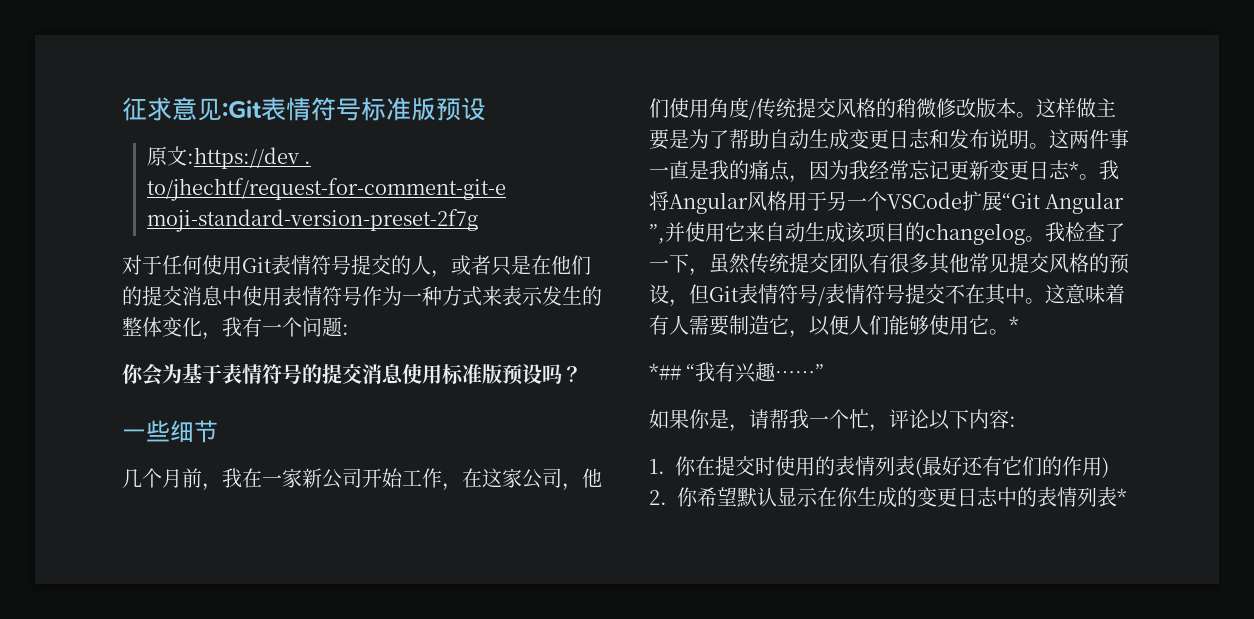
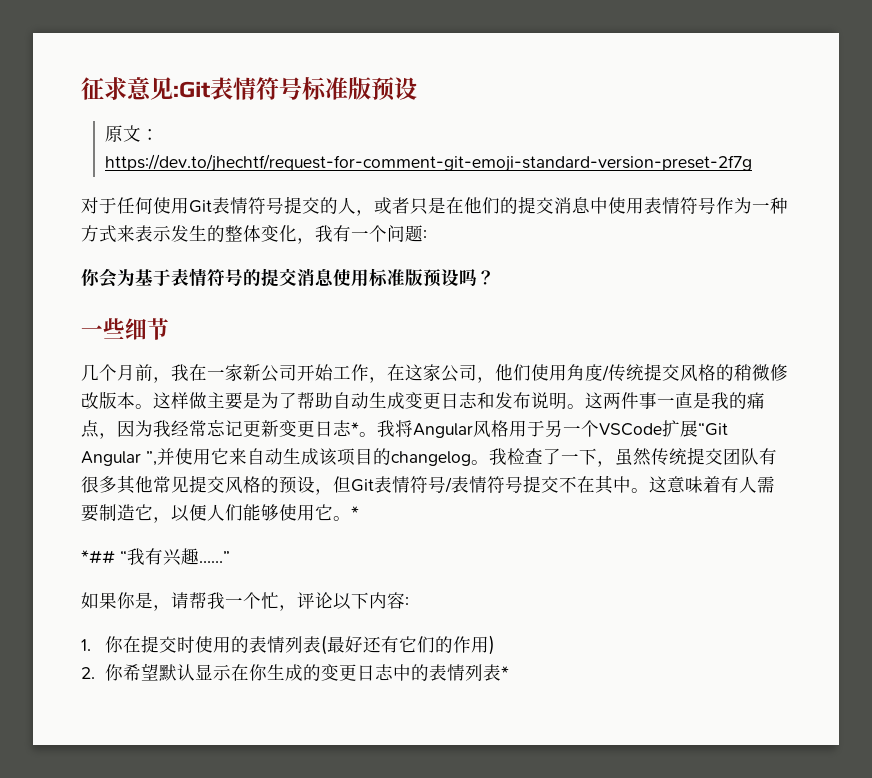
- 原文:https://dev . to/jhechtf/request-for-comment-git-e moji-standard-version-preset-2f7g
+ 原文：https://dev.to/jhechtf/request-for-comment-git-emoji-standard-version-preset-2f7g

